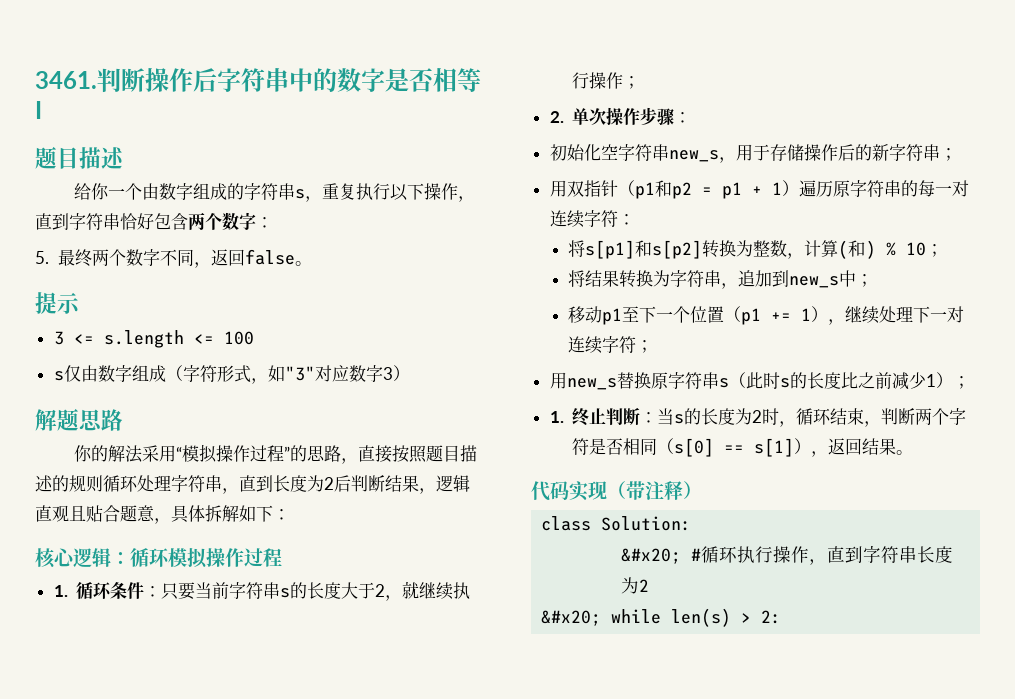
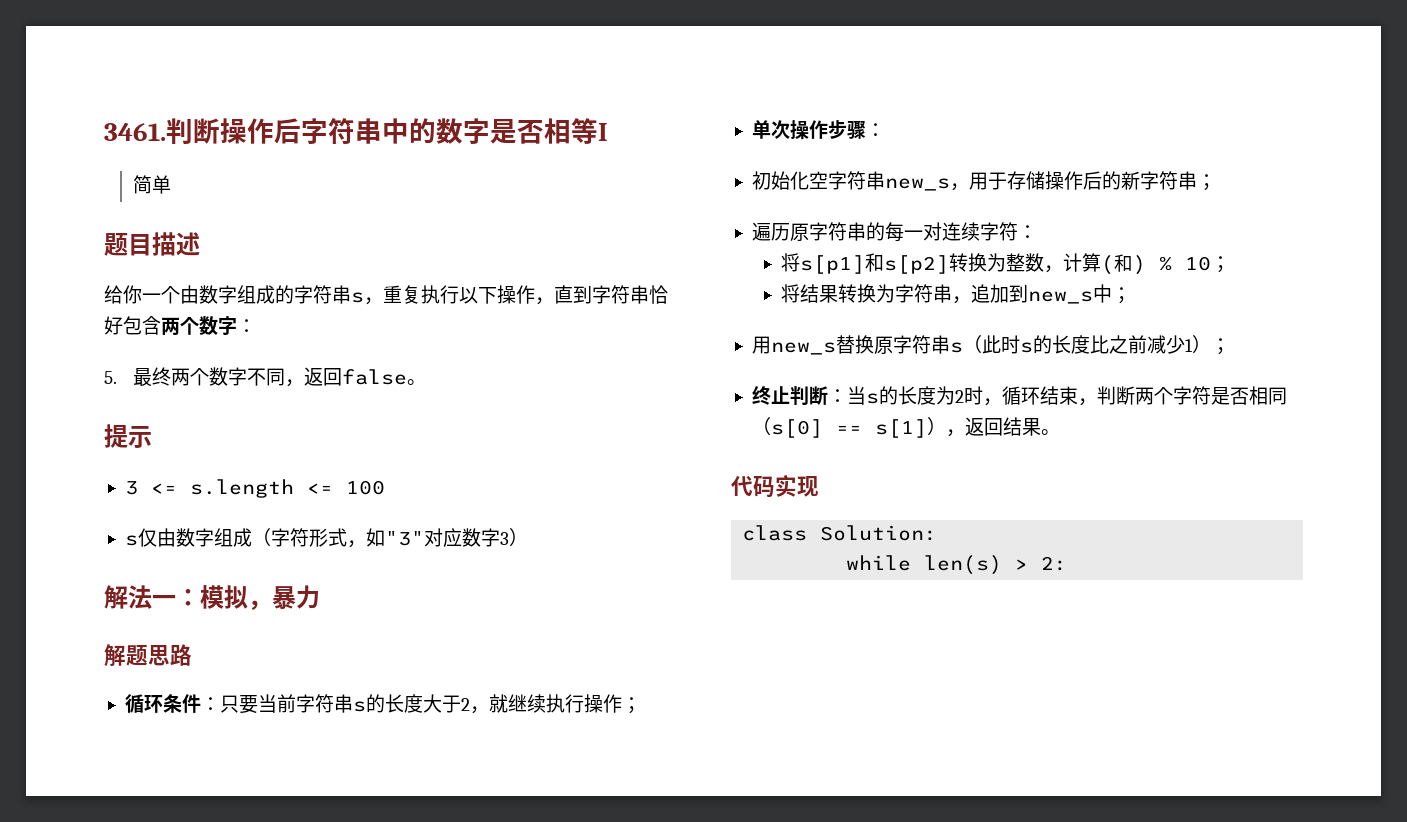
+ 简单
+ 解法一：模拟，暴力
  解题思路
- 你的解法采用“模拟操作过程”的思路，直接按照题目描述的规则循环处理字符串，直到长度为2后判断结果，逻辑直观且贴合题意，具体拆解如下：
- 核心逻辑：循环模拟操作过程
- 1.循环条件：只要当前字符串s的长度大于2，就继续执行操作；
+ 循环条件：只要当前字符串s的长度大于2，就继续执行操作；
- 2.单次操作步骤：
+ 单次操作步骤：
- 用双指针（p1和p2 = p1 + 1）遍历原字符串的每一对连续字符：
+ 遍历原字符串的每一对连续字符：
- 移动p1至下一个位置（p1 += 1），继续处理下一对连续字符；
- 1.终止判断：当s的长度为2时，循环结束，判断两个字符是否相同（s[0] == s[1]），返回结果。
+ 终止判断：当s的长度为2时，循环结束，判断两个字符是否相同（s[0] == s[1]），返回结果。
- 代码实现（带注释）
+ 代码实现
- &#x20; #循环执行操作，直到字符串长度为2
- &#x20; while len(s) > 2:
+ while len(s) > 2:

